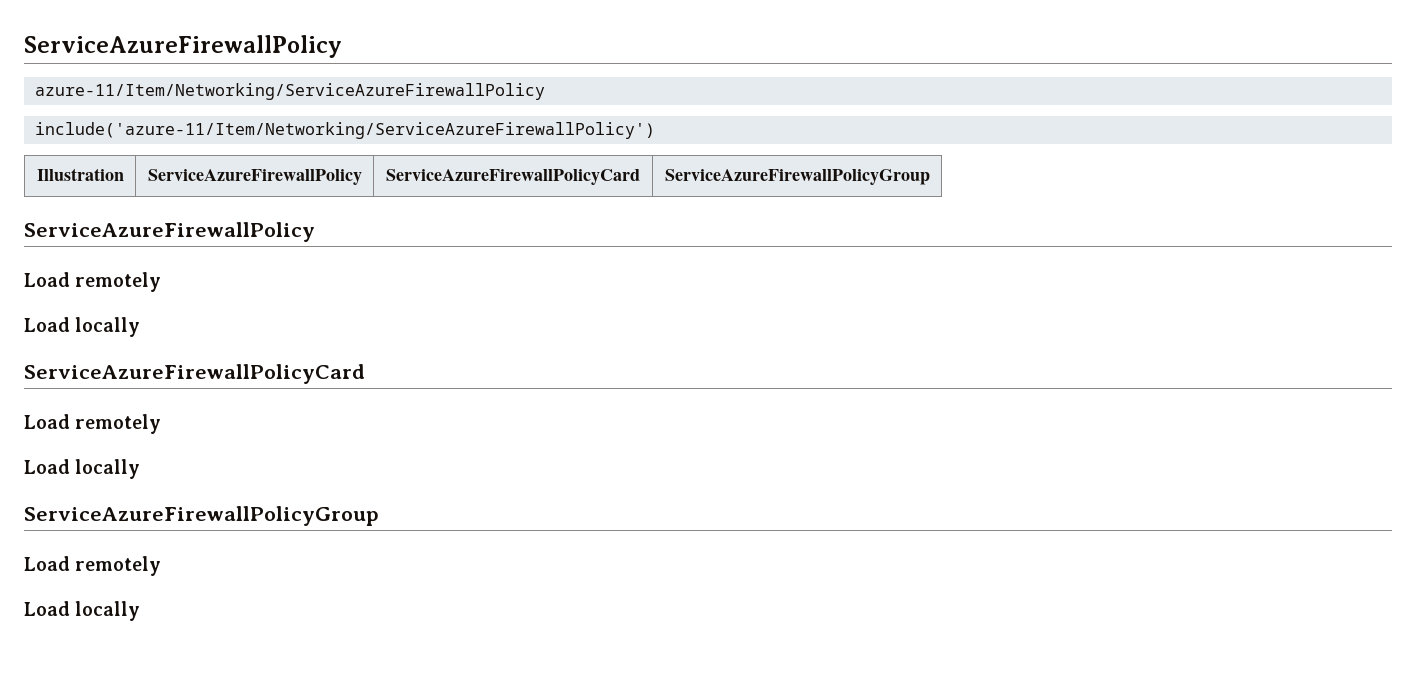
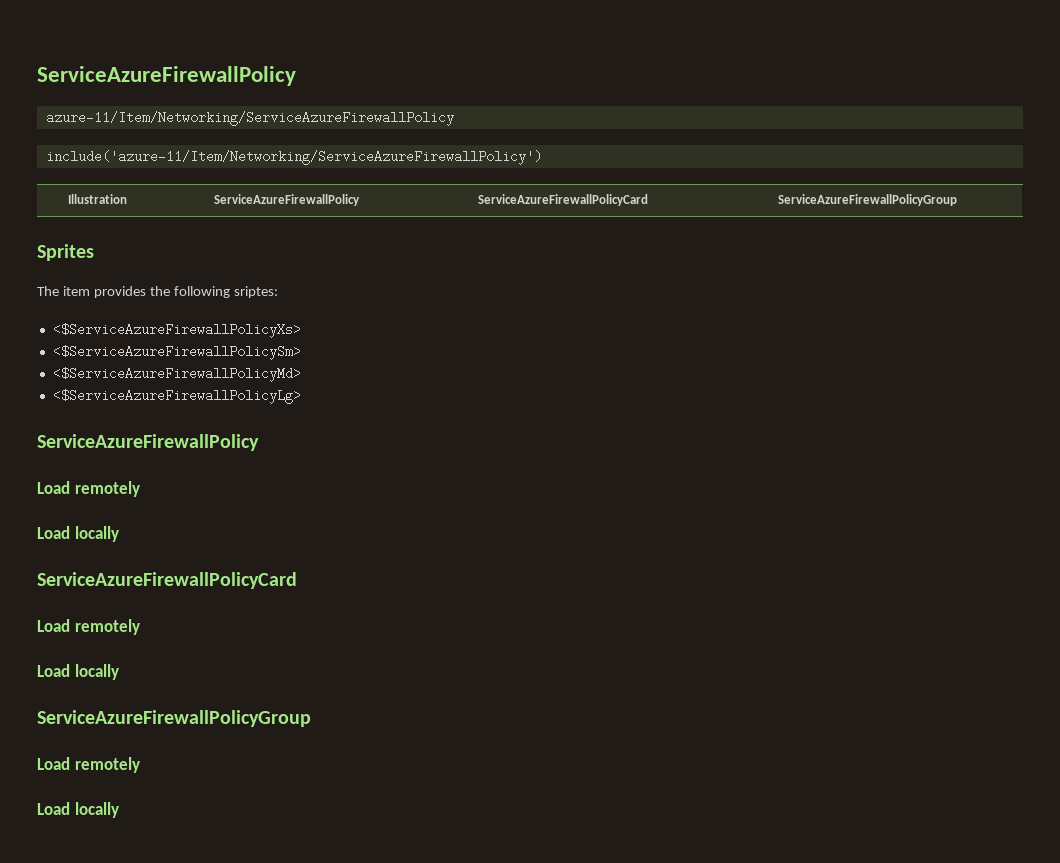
+ Sprites
+ The item provides the following sriptes:
+ <$ServiceAzureFirewallPolicyXs>
+ <$ServiceAzureFirewallPolicySm>
+ <$ServiceAzureFirewallPolicyMd>
+ <$ServiceAzureFirewallPolicyLg>

